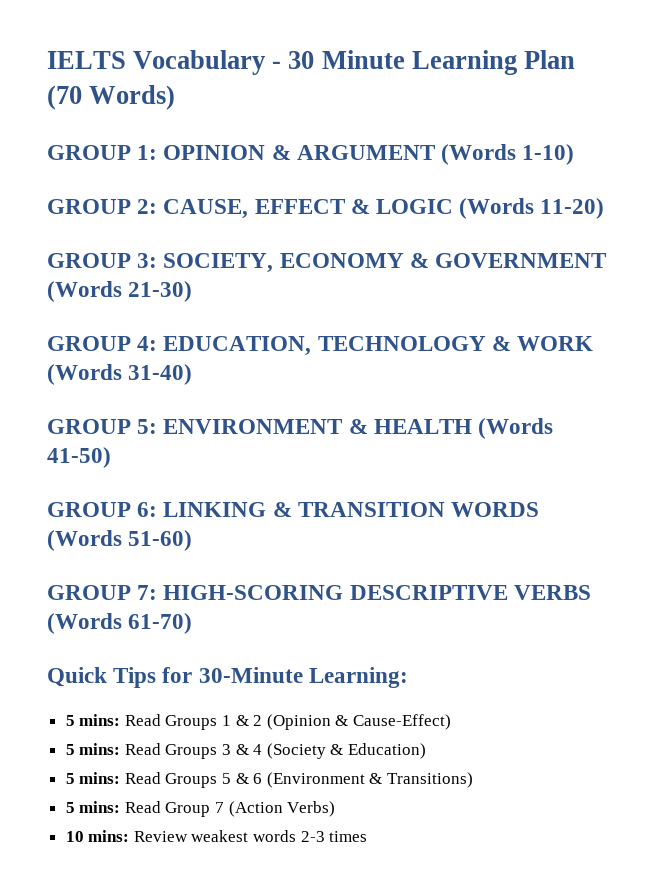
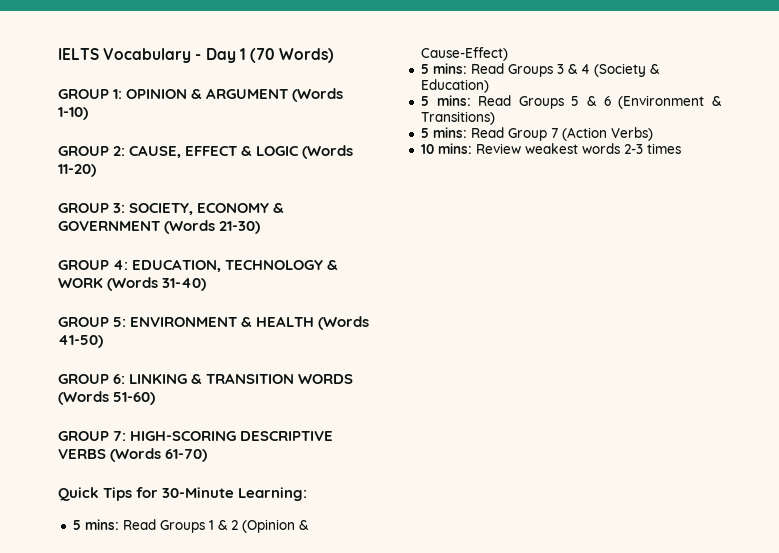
- IELTS Vocabulary - 30 Minute Learning Plan (70 Words)
+ IELTS Vocabulary - Day 1 (70 Words)

